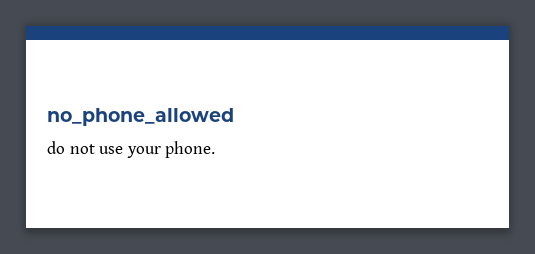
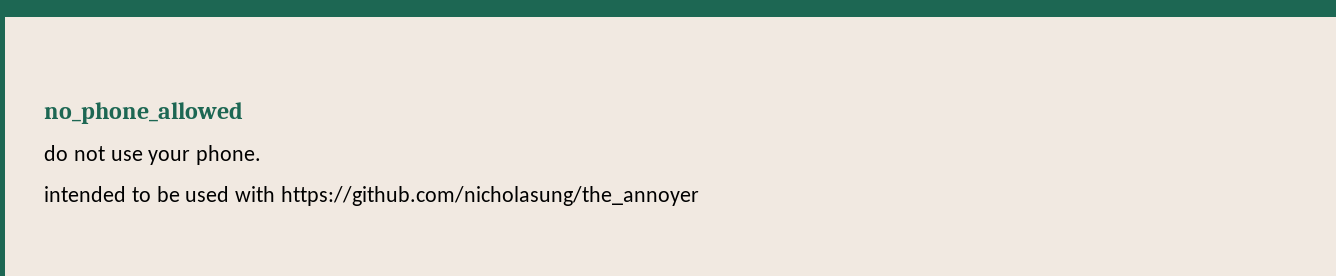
+ intended to be used with https://github.com/nicholasung/the_annoyer

